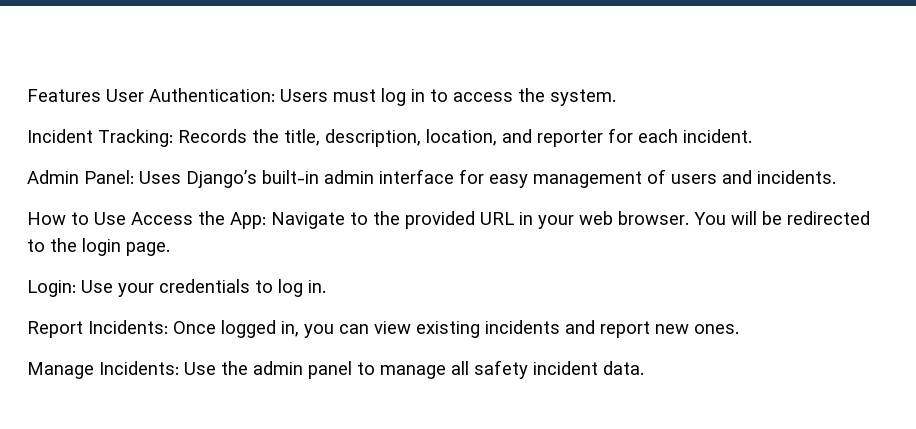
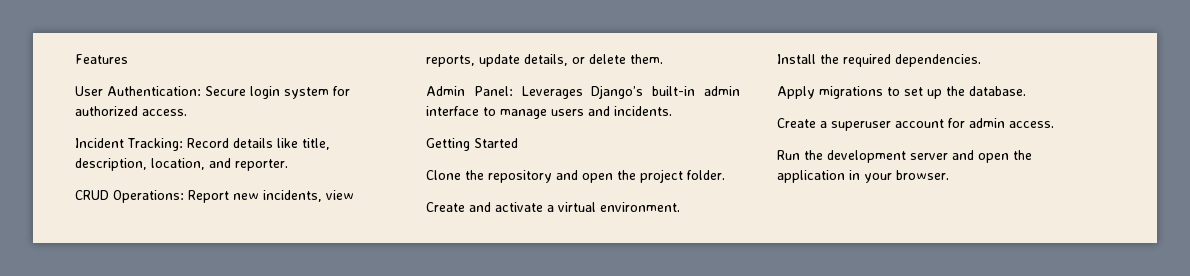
- Features User Authentication: Users must log in to access the system.
+ Features
+ User Authentication: Secure login system for authorized access.
- Incident Tracking: Records the title, description, location, and reporter for each incident.
+ Incident Tracking: Record details like title, description, location, and reporter.
+ CRUD Operations: Report new incidents, view reports, update details, or delete them.
- Admin Panel: Uses Django’s built-in admin interface for easy management of users and incidents.
+ Admin Panel: Leverages Django’s built-in admin interface to manage users and incidents.
- How to Use Access the App: Navigate to the provided URL in your web browser. You will be redirected to the login page.
- Login: Use your credentials to log in.
- Report Incidents: Once logged in, you can view existing incidents and report new ones.
- Manage Incidents: Use the admin panel to manage all safety incident data.
+ Getting Started
+ Clone the repository and open the project folder.
+ Create and activate a virtual environment.
+ Install the required dependencies.
+ Apply migrations to set up the database.
+ Create a superuser account for admin access.
+ Run the development server and open the application in your browser.

